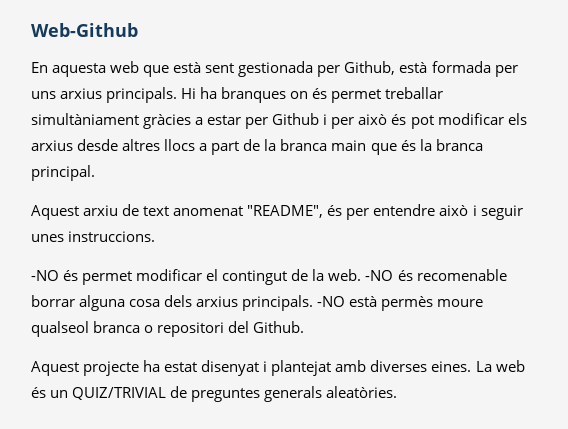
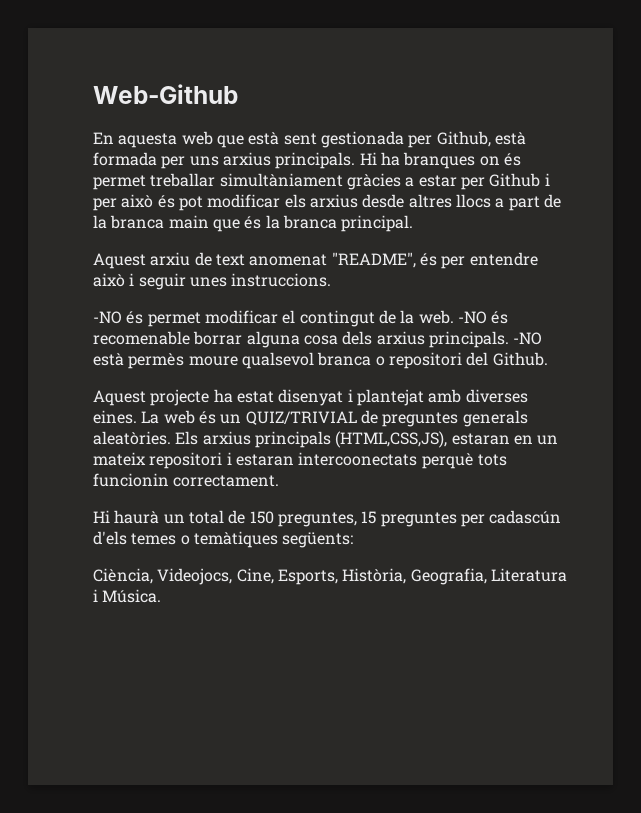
- -NO està permès moure qualseol branca o repositori del Github.
+ -NO està permès moure qualsevol branca o repositori del Github.
+ Els arxius principals (HTML,CSS,JS), estaran en un mateix repositori i estaran intercoonectats perquè tots funcionin correctament.
+ Hi haurà un total de 150 preguntes, 15 preguntes per cadascún d'els temes o temàtiques següents:
+ Ciència, Videojocs, Cine, Esports, Història, Geografia, Literatura i Música.

